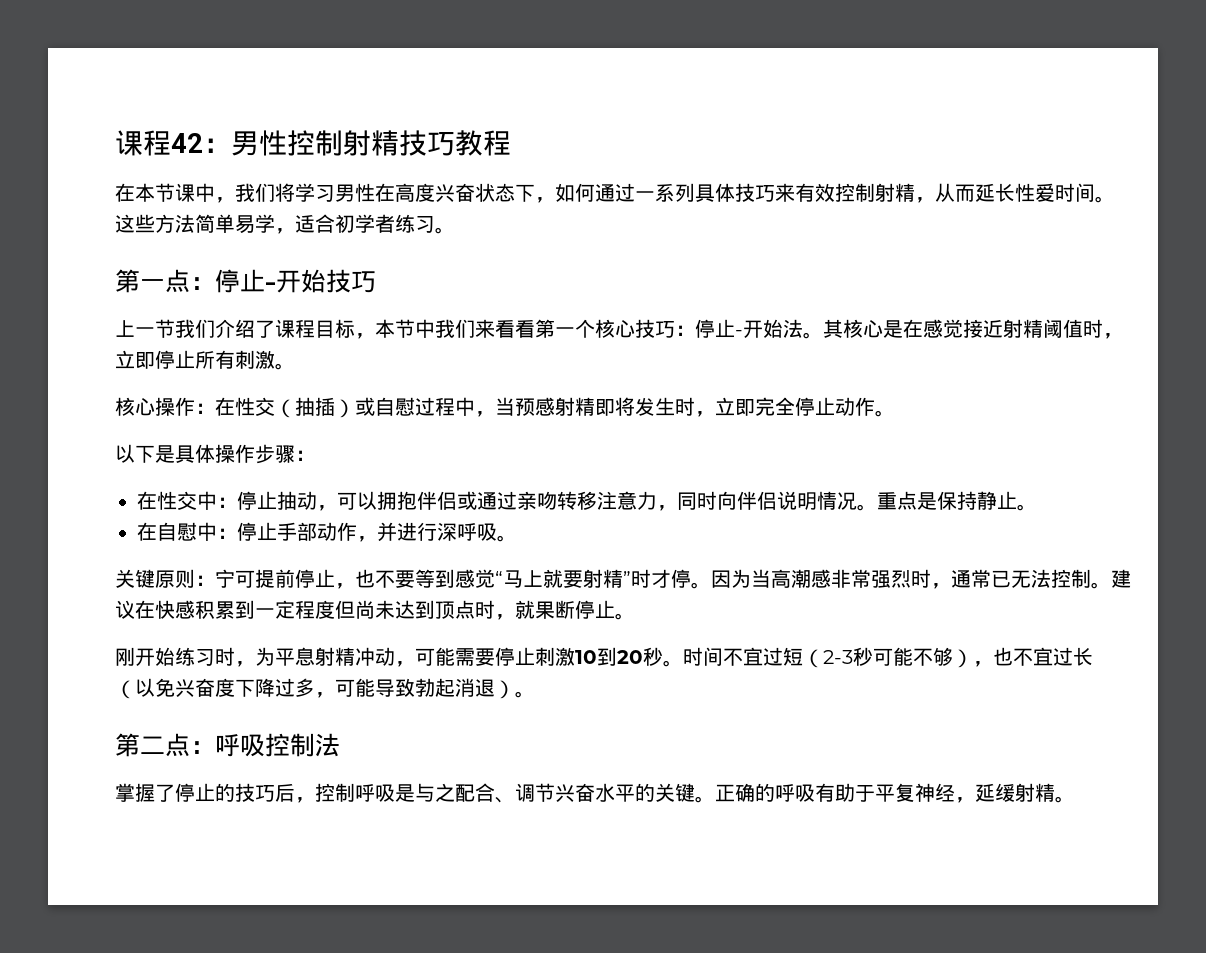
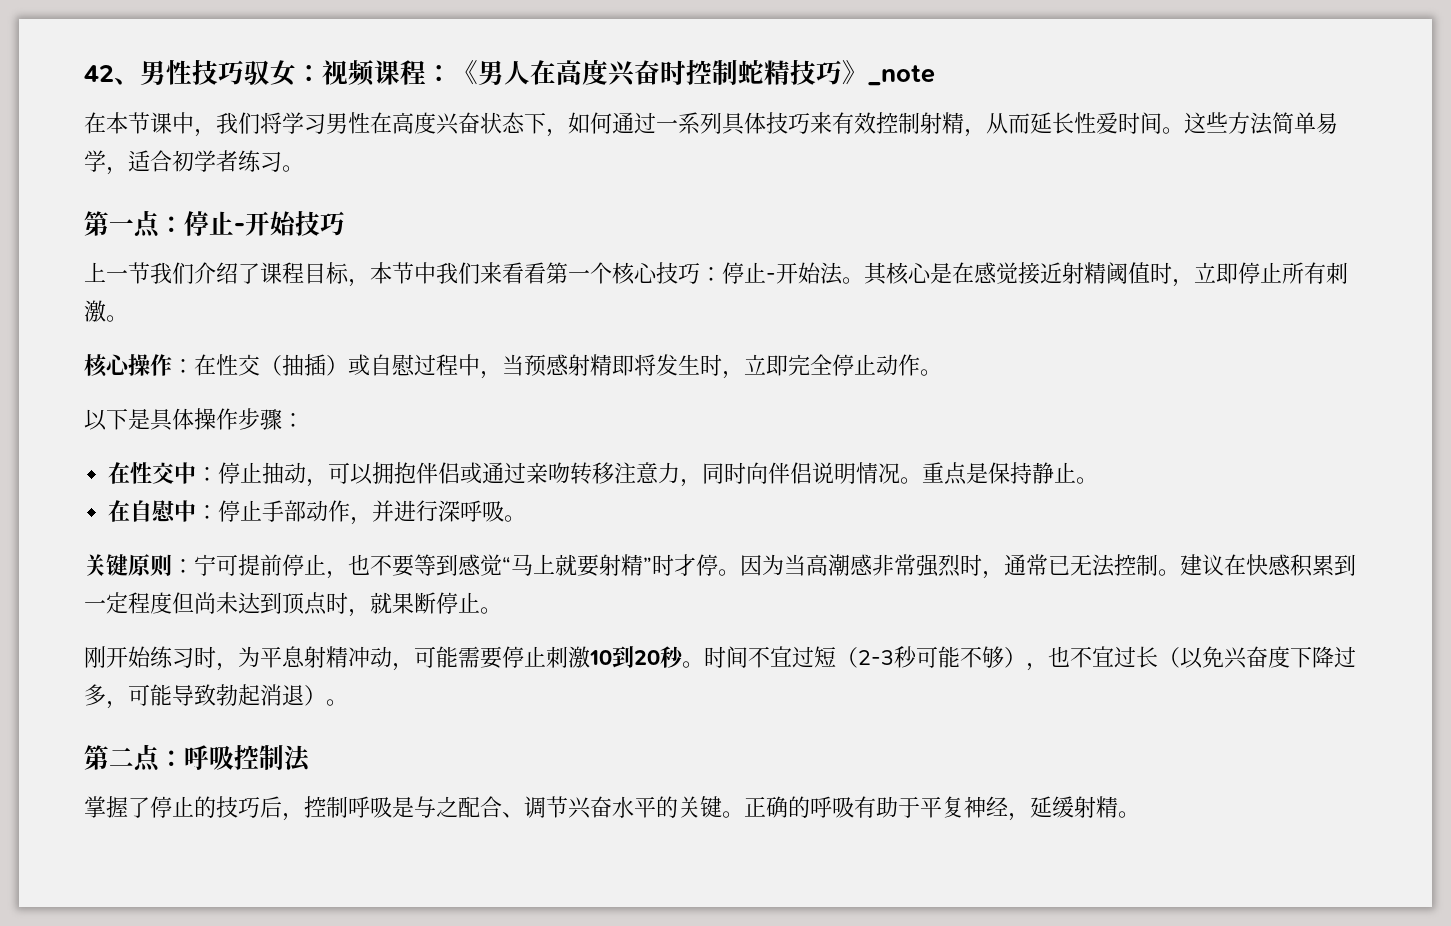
- 课程42：男性控制射精技巧教程
+ 42、男性技巧驭女：视频课程：《男人在高度兴奋时控制蛇精技巧》_note

